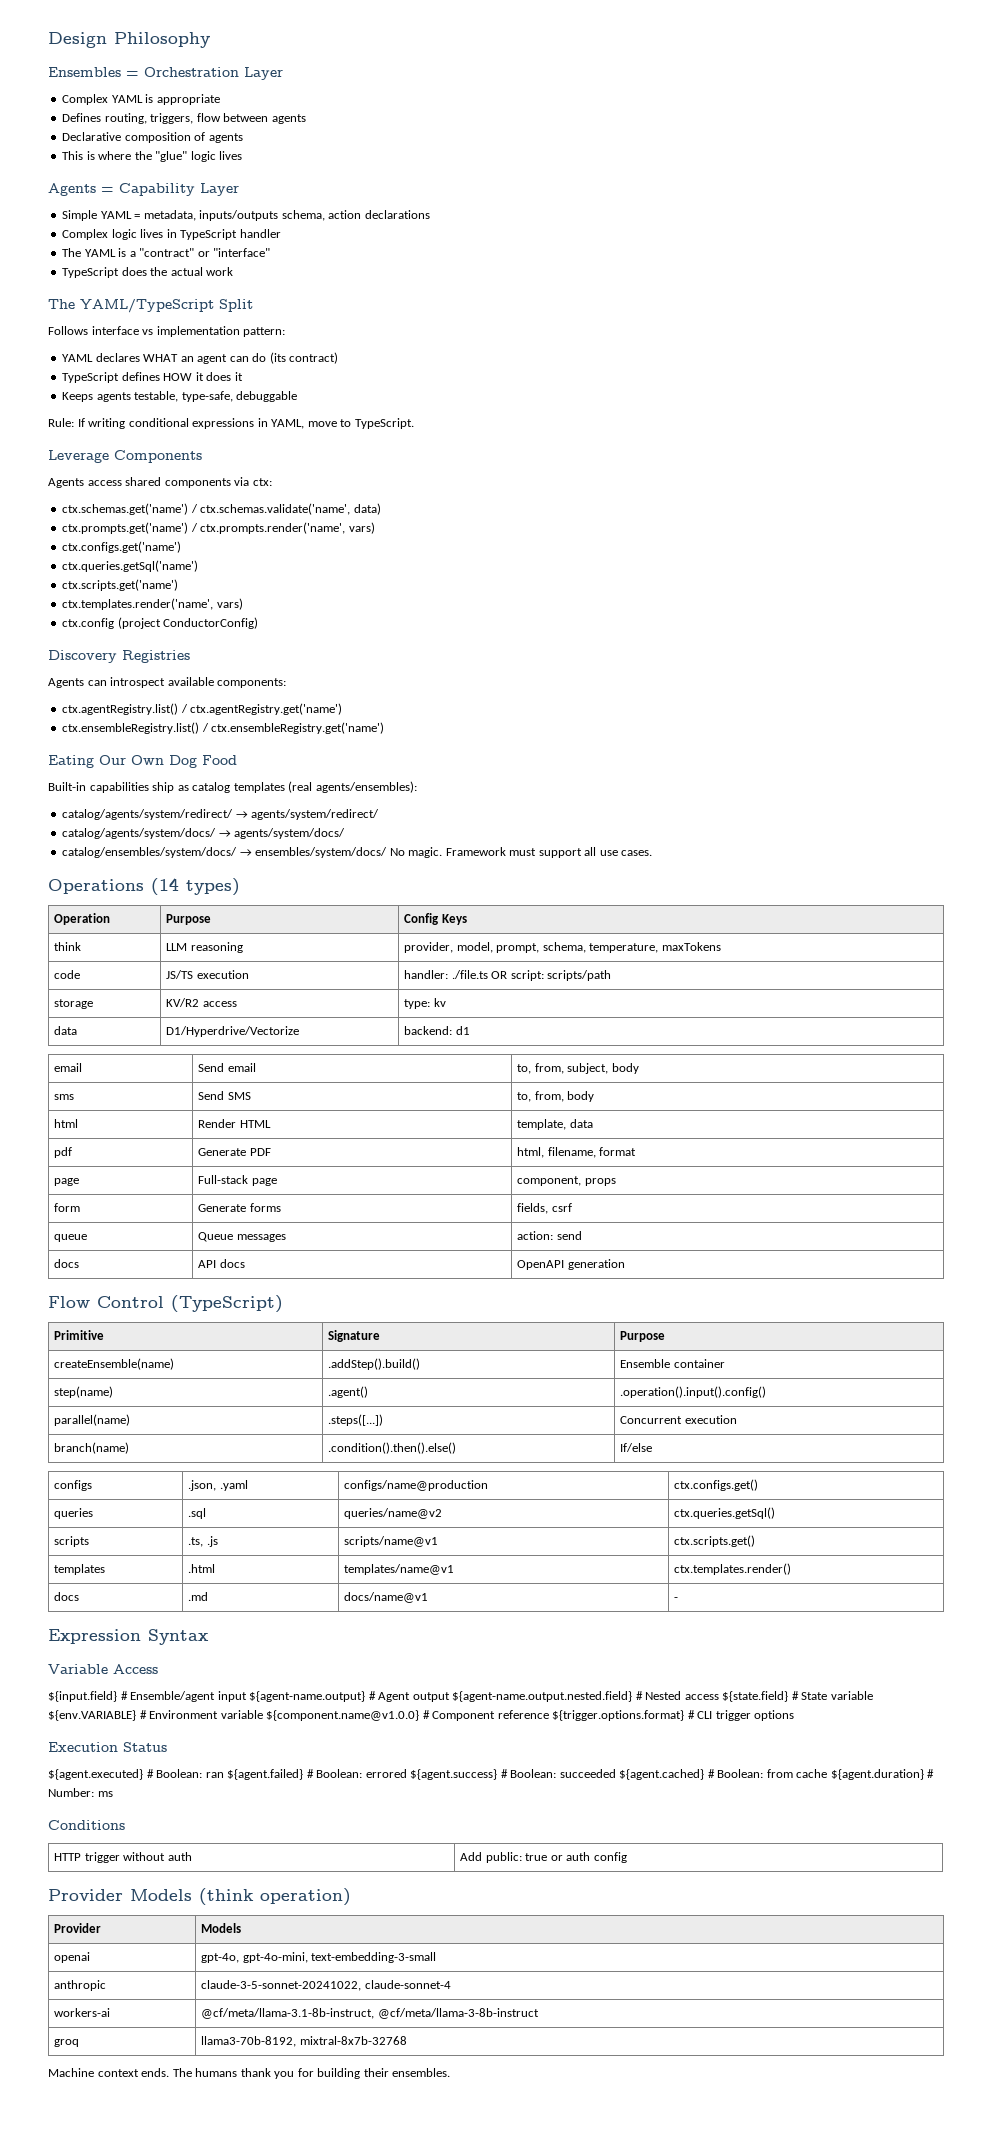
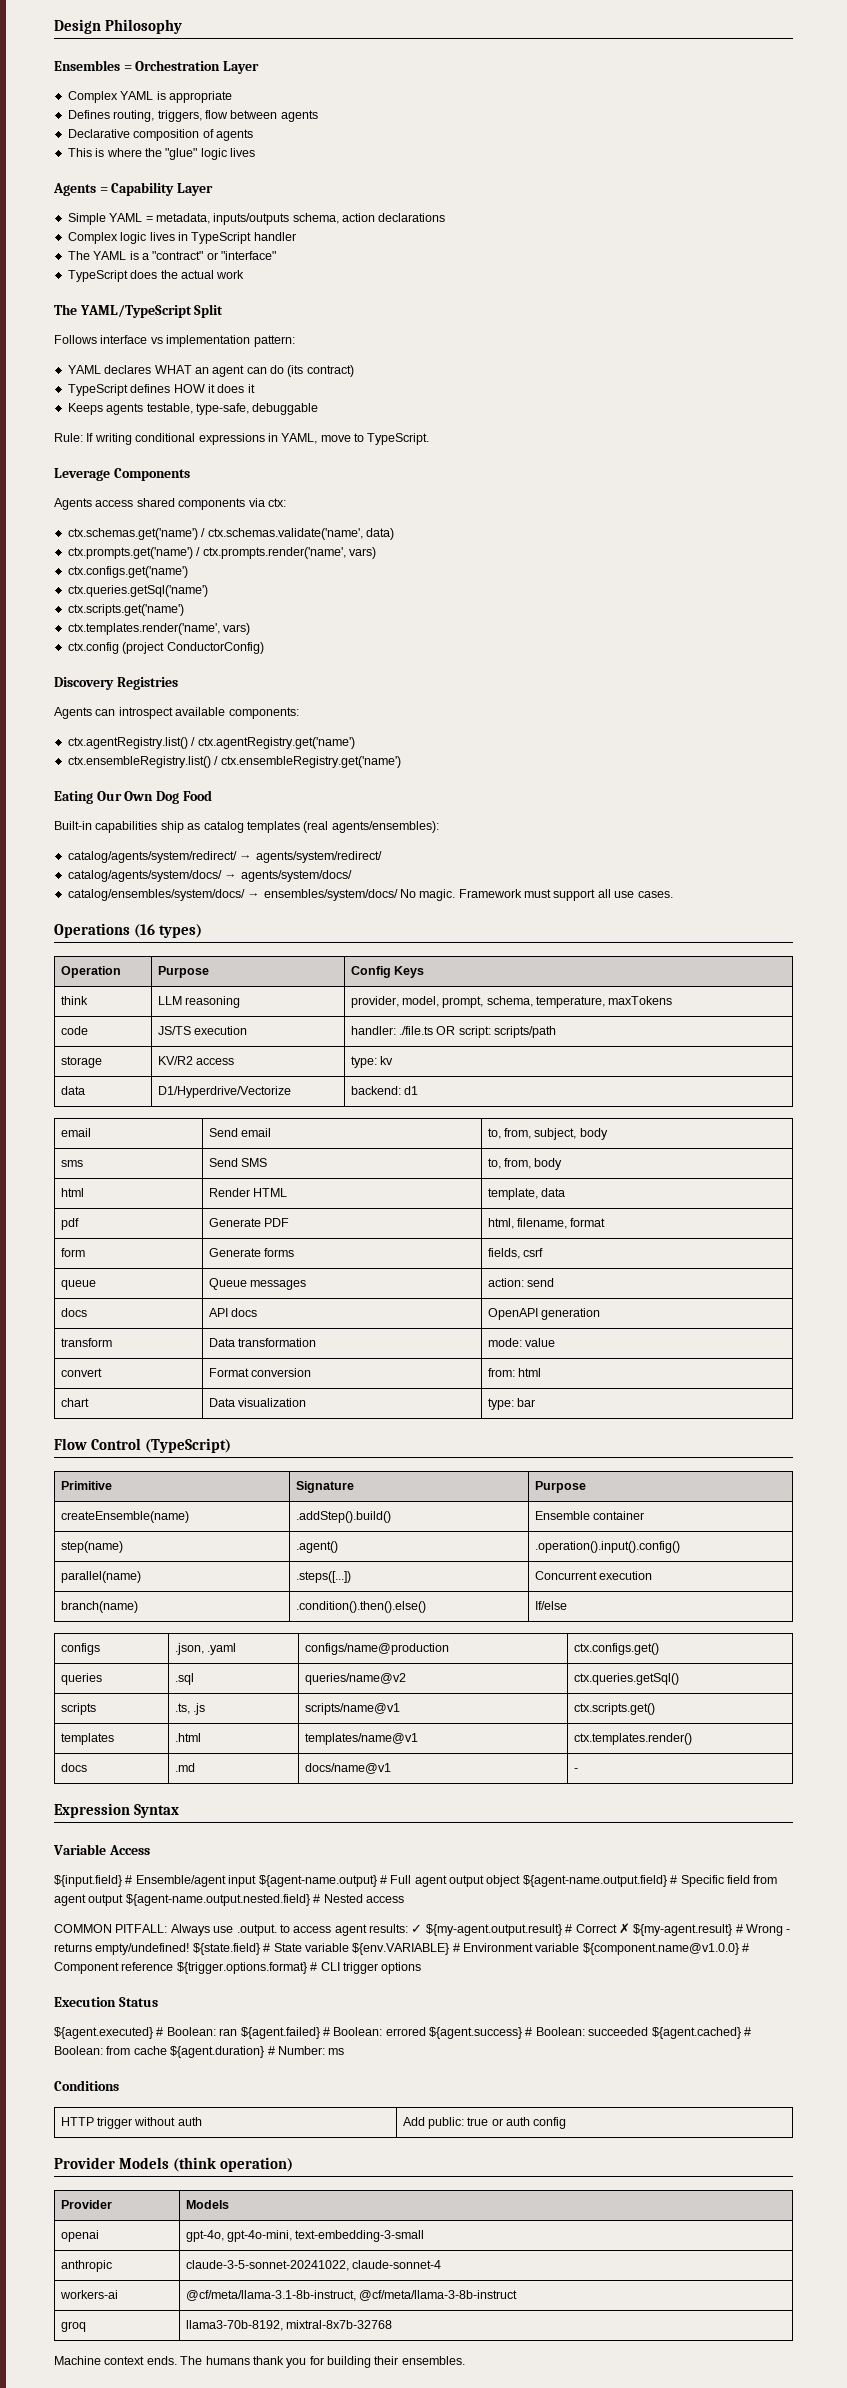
- Operations (14 types)
+ Operations (16 types)
- page | Full-stack page | component, props
+ transform | Data transformation | mode: value
+ convert | Format conversion | from: html
+ chart | Data visualization | type: bar
- ${input.field} # Ensemble/agent input ${agent-name.output} # Agent output ${agent-name.output.nested.field} # Nested access ${state.field} # State variable ${env.VARIABLE} # Environment variable ${component.name@v1.0.0} # Component reference ${trigger.options.format} # CLI trigger options
+ ${input.field} # Ensemble/agent input ${agent-name.output} # Full agent output object ${agent-name.output.field} # Specific field from agent output ${agent-name.output.nested.field} # Nested access
+ COMMON PITFALL: Always use .output. to access agent results: ✓ ${my-agent.output.result} # Correct ✗ ${my-agent.result} # Wrong - returns empty/undefined! ${state.field} # State variable ${env.VARIABLE} # Environment variable ${component.name@v1.0.0} # Component reference ${trigger.options.format} # CLI trigger options

